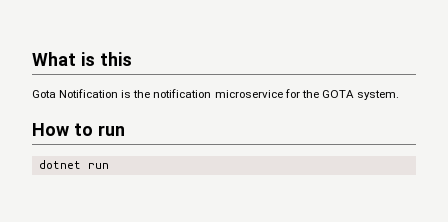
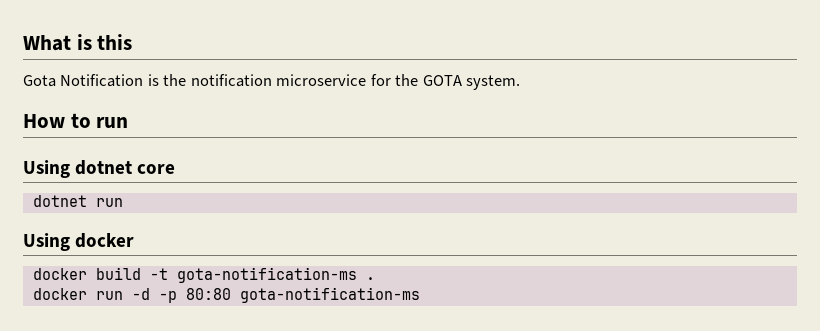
+ Using dotnet core
+ Using docker
+ docker build -t gota-notification-ms .
+ docker run -d -p 80:80 gota-notification-ms

